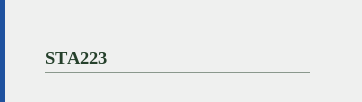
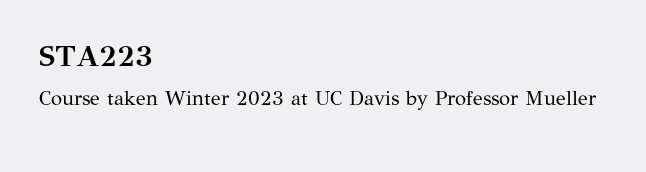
+ Course taken Winter 2023 at UC Davis by Professor Mueller

